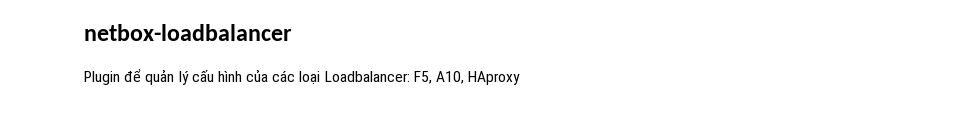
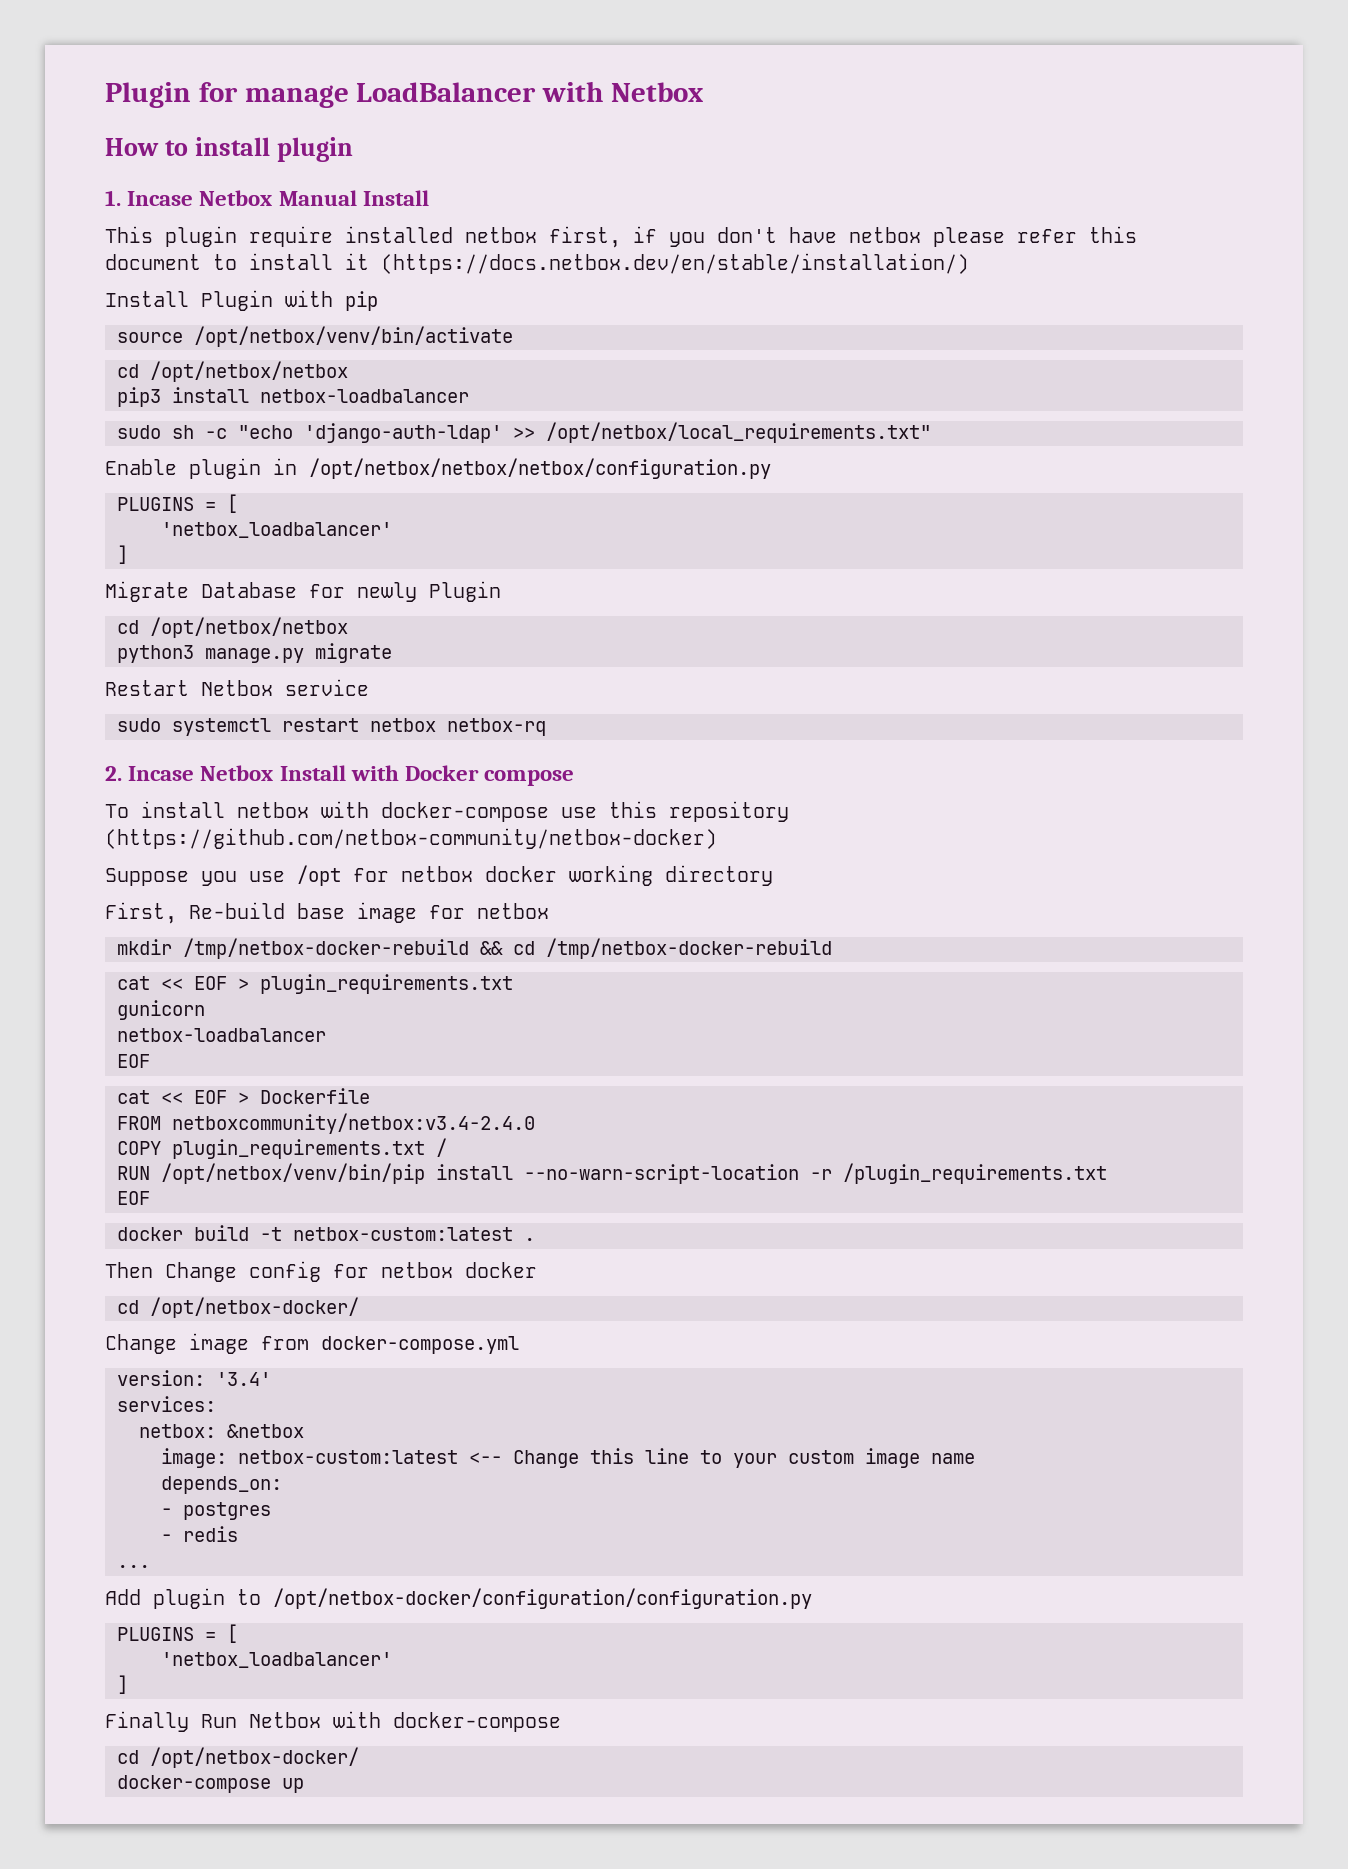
+ Plugin for manage LoadBalancer with Netbox
+ How to install plugin
+ 1. Incase Netbox Manual Install
+ This plugin require installed netbox first, if you don't have netbox please refer this document to install it (https://docs.netbox.dev/en/stable/installation/)
+ Install Plugin with pip
+ source /opt/netbox/venv/bin/activate
+ cd /opt/netbox/netbox
+ pip3 install netbox-loadbalancer
+ sudo sh -c "echo 'django-auth-ldap' >> /opt/netbox/local_requirements.txt"
+ Enable plugin in /opt/netbox/netbox/netbox/configuration.py
+ PLUGINS = [
+ 'netbox_loadbalancer'
+ ]
+ Migrate Database for newly Plugin
+ cd /opt/netbox/netbox
+ python3 manage.py migrate
+ Restart Netbox service
+ sudo systemctl restart netbox netbox-rq
+ 2. Incase Netbox Install with Docker compose
+ To install netbox with docker-compose use this repository (https://github.com/netbox-community/netbox-docker)
+ Suppose you use /opt for netbox docker working directory
+ First, Re-build base image for netbox
+ mkdir /tmp/netbox-docker-rebuild && cd /tmp/netbox-docker-rebuild
+ cat << EOF > plugin_requirements.txt
+ gunicorn
  netbox-loadbalancer
- Plugin để quản lý cấu hình của các loại Loadbalancer: F5, A10, HAproxy
+ EOF
+ cat << EOF > Dockerfile
+ FROM netboxcommunity/netbox:v3.4-2.4.0
+ COPY plugin_requirements.txt /
+ RUN /opt/netbox/venv/bin/pip install --no-warn-script-location -r /plugin_requirements.txt
+ EOF
+ docker build -t netbox-custom:latest .
+ Then Change config for netbox docker
+ cd /opt/netbox-docker/
+ Change image from docker-compose.yml
+ version: '3.4'
+ services:
+ netbox: &netbox
+ image: netbox-custom:latest <-- Change this line to your custom image name
+ depends_on:
+ - postgres
+ - redis
+ ...
+ Add plugin to /opt/netbox-docker/configuration/configuration.py
+ PLUGINS = [
+ 'netbox_loadbalancer'
+ ]
+ Finally Run Netbox with docker-compose
+ cd /opt/netbox-docker/
+ docker-compose up

